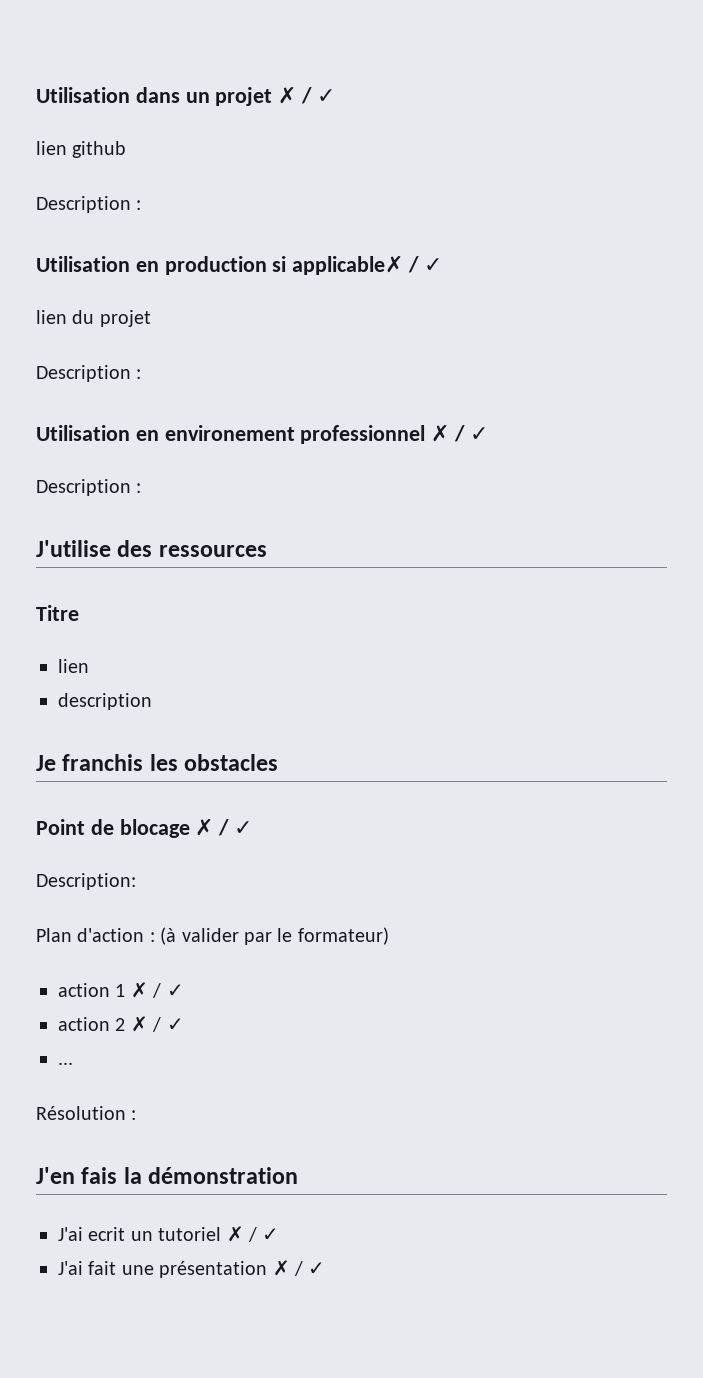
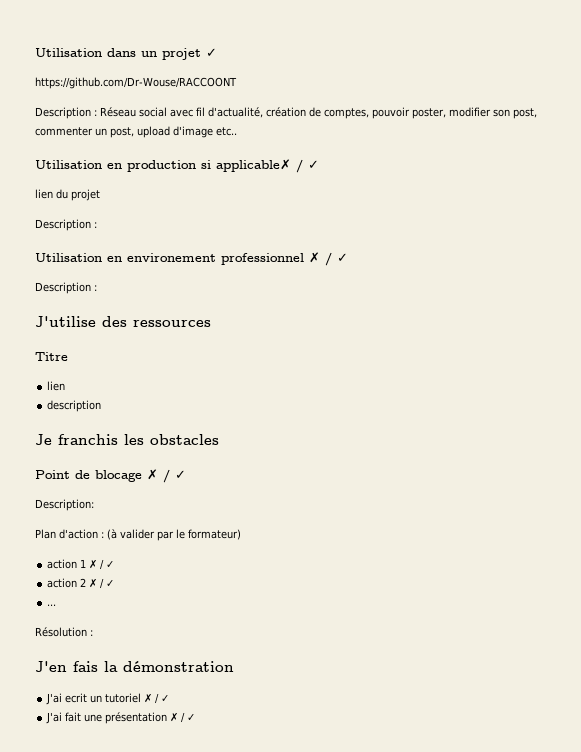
- Utilisation dans un projet ✗ / ✓
- lien github
- Description :
+ Utilisation dans un projet ✓
+ https://github.com/Dr-Wouse/RACCOONT
+ Description : Réseau social avec fil d'actualité, création de comptes, pouvoir poster, modifier son post, commenter un post, upload d'image etc..

